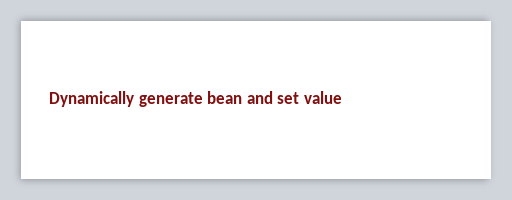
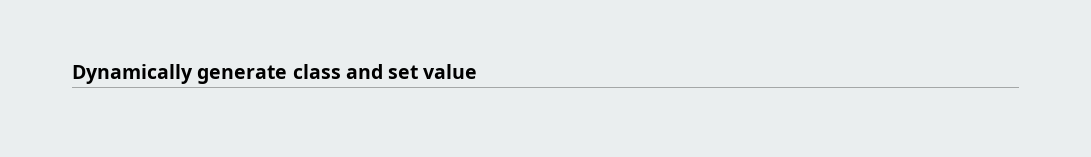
- Dynamically generate bean and set value
+ Dynamically generate class and set value

